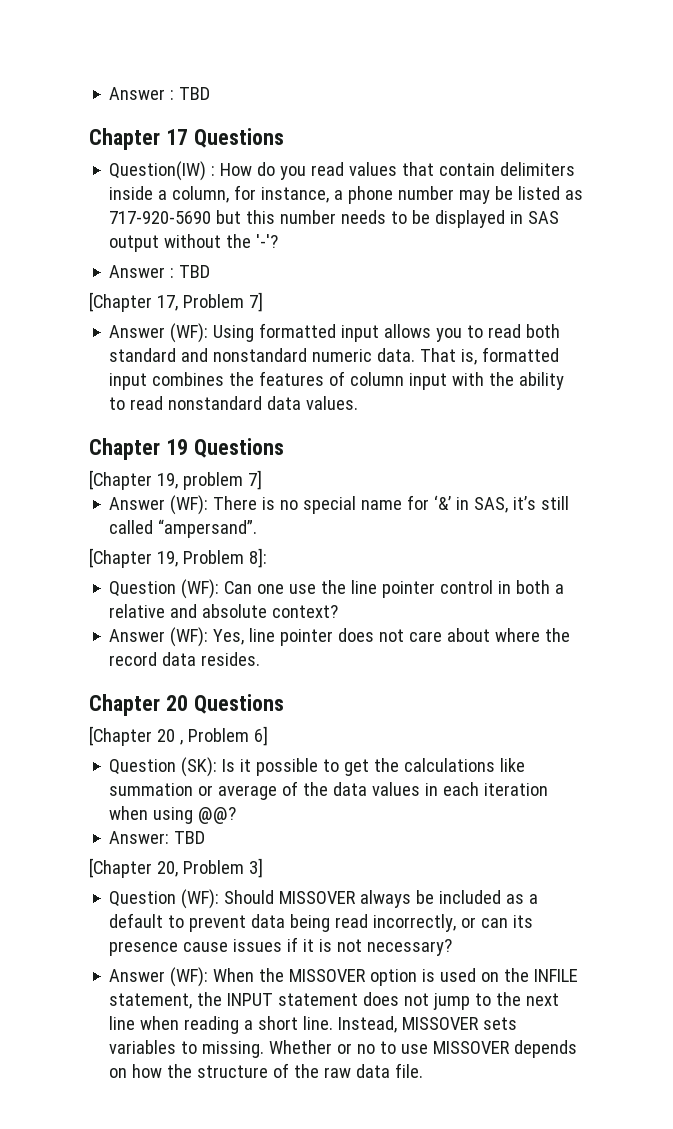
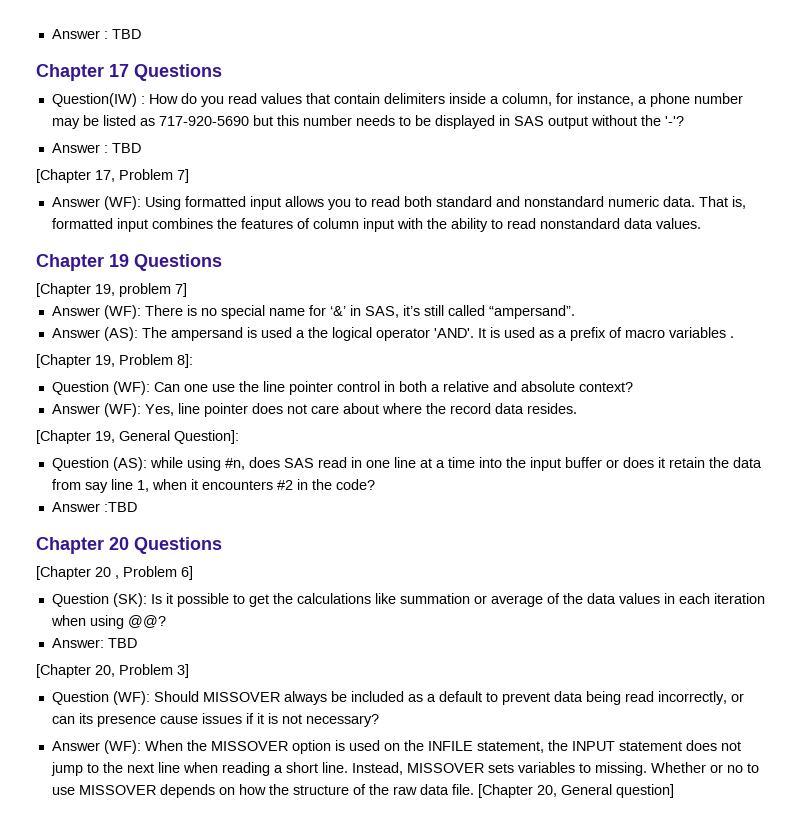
+ Answer (AS): The ampersand is used a the logical operator 'AND'. It is used as a prefix of macro variables .
+ [Chapter 19, General Question]:
+ Question (AS): while using #n, does SAS read in one line at a time into the input buffer or does it retain the data from say line 1, when it encounters #2 in the code?
+ Answer :TBD
+ [Chapter 20, General question]

